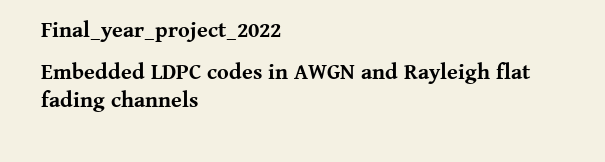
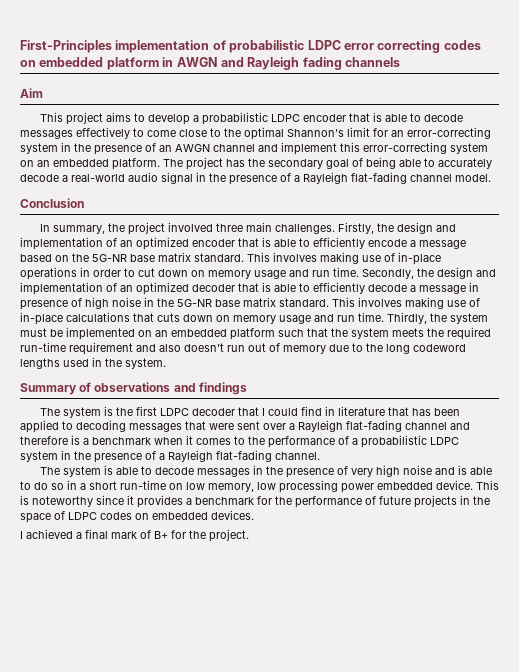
- Final_year_project_2022
- Embedded LDPC codes in AWGN and Rayleigh flat fading channels
+ First-Principles implementation of probabilistic LDPC error correcting codes on embedded platform in AWGN and Rayleigh fading channels
+ Aim
+ This project aims to develop a probabilistic LDPC encoder that is able to decode messages effectively to come close to the optimal Shannon’s limit for an error-correcting system in the presence of an AWGN channel and implement this error-correcting system on an embedded platform. The project has the secondary goal of being able to accurately decode a real-world audio signal in the presence of a Rayleigh flat-fading channel model.
+ Conclusion
+ In summary, the project involved three main challenges. Firstly, the design and implementation of an optimized encoder that is able to efficiently encode a message based on the 5G-NR base matrix standard. This involves making use of in-place operations in order to cut down on memory usage and run time. Secondly, the design and implementation of an optimized decoder that is able to efficiently decode a message in presence of high noise in the 5G-NR base matrix standard. This involves making use of in-place calculations that cuts down on memory usage and run time. Thirdly, the system must be implemented on an embedded platform such that the system meets the required run-time requirement and also doesn’t run out of memory due to the long codeword lengths used in the system.
+ Summary of observations and findings
+ The system is the first LDPC decoder that I could find in literature that has been applied to decoding messages that were sent over a Rayleigh flat-fading channel and therefore is a benchmark when it comes to the performance of a probabilistic LDPC system in the presence of a Rayleigh flat-fading channel.
+ The system is able to decode messages in the presence of very high noise and is able to do so in a short run-time on low memory, low processing power embedded device. This is noteworthy since it provides a benchmark for the performance of future projects in the space of LDPC codes on embedded devices.
+ I achieved a final mark of B+ for the project.

